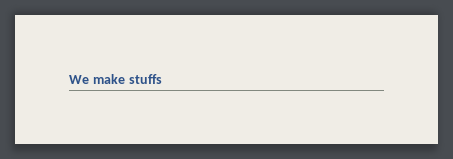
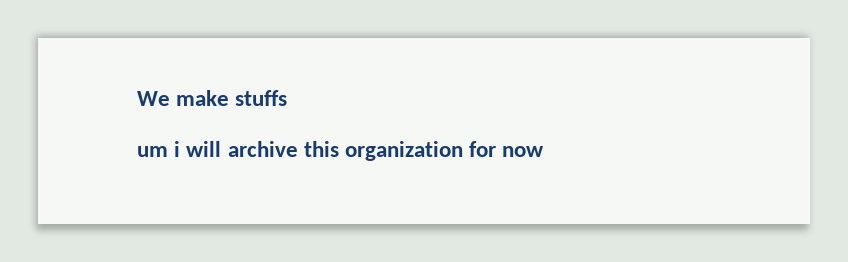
+ um i will archive this organization for now

